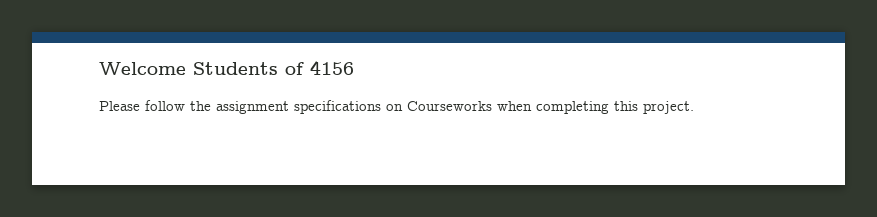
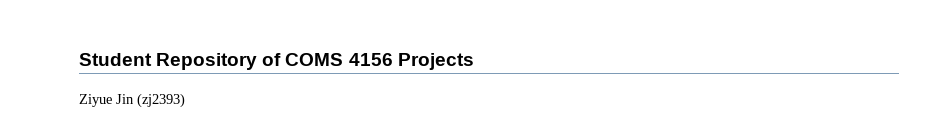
- Welcome Students of 4156
- Please follow the assignment specifications on Courseworks when completing this project.
+ Student Repository of COMS 4156 Projects
+ Ziyue Jin (zj2393)

